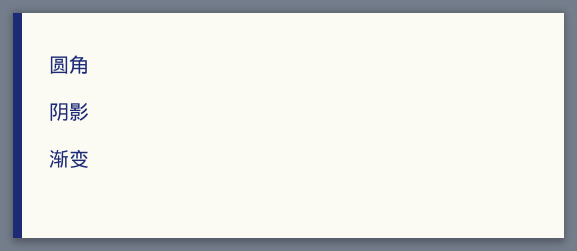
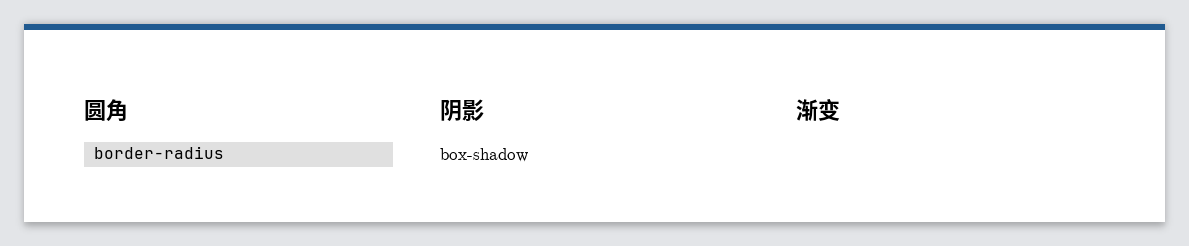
+ border-radius
+ box-shadow

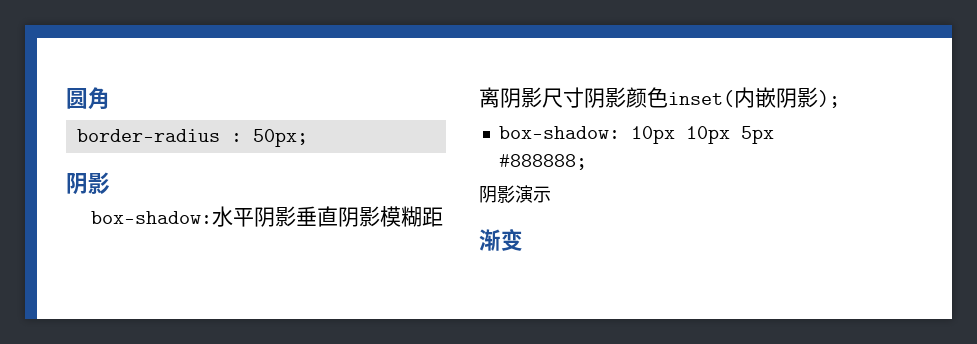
- border-radius
+ border-radius : 50px;
- box-shadow
+ box-shadow:水平阴影垂直阴影模糊距离阴影尺寸阴影颜色inset(内嵌阴影);
+ box-shadow: 10px 10px 5px #888888;
+ 阴影演示

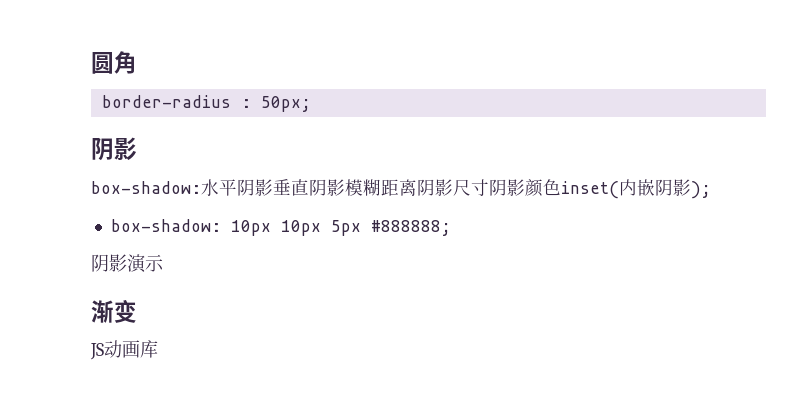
+ JS动画库

